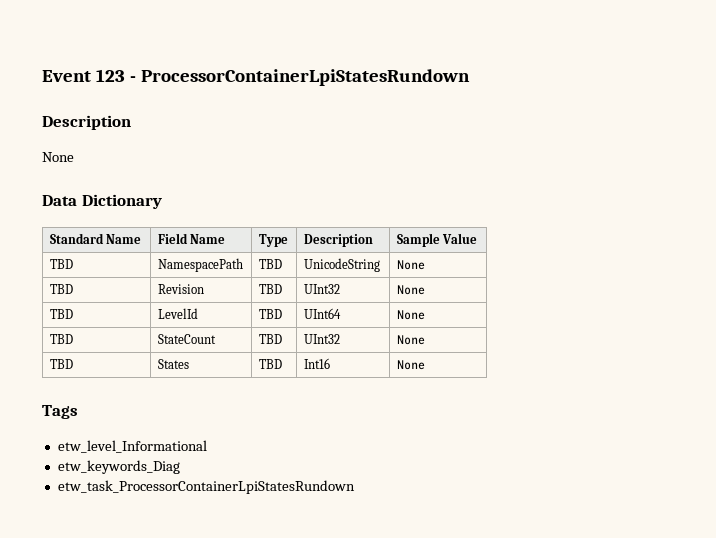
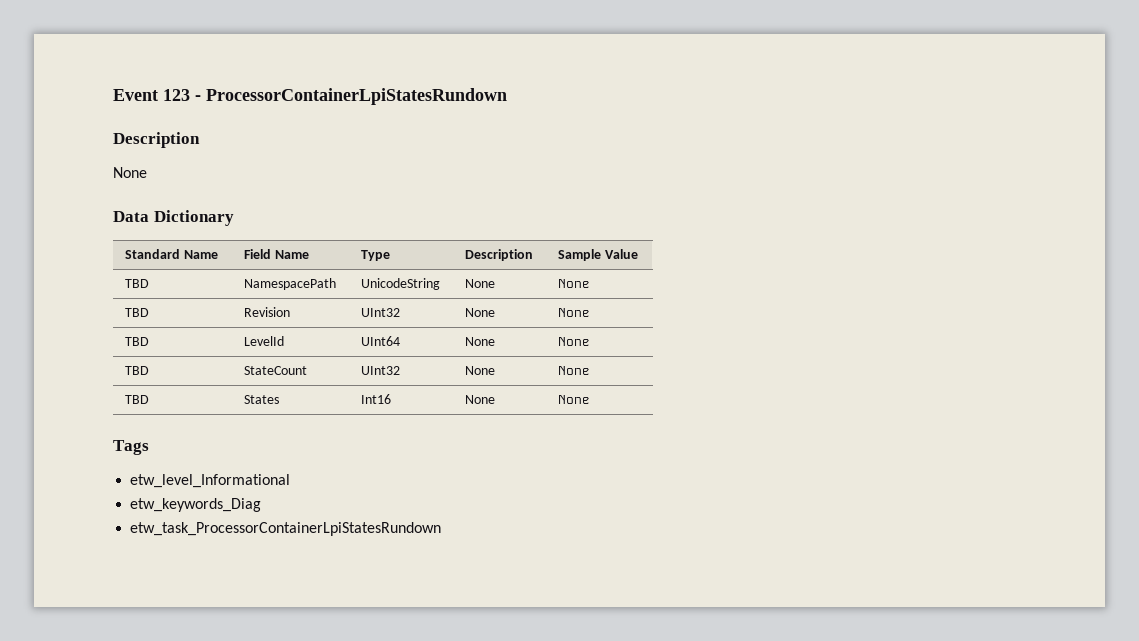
- TBD | NamespacePath | TBD | UnicodeString | None
+ TBD | NamespacePath | UnicodeString | None | None
- TBD | Revision | TBD | UInt32 | None
+ TBD | Revision | UInt32 | None | None
- TBD | LevelId | TBD | UInt64 | None
+ TBD | LevelId | UInt64 | None | None
- TBD | StateCount | TBD | UInt32 | None
+ TBD | StateCount | UInt32 | None | None
- TBD | States | TBD | Int16 | None
+ TBD | States | Int16 | None | None

